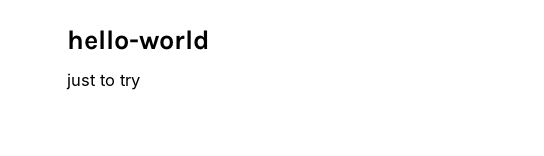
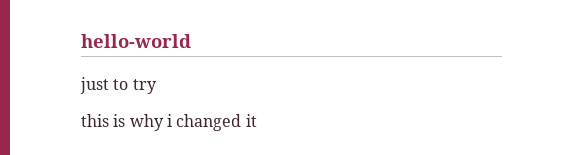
+ this is why i changed it

